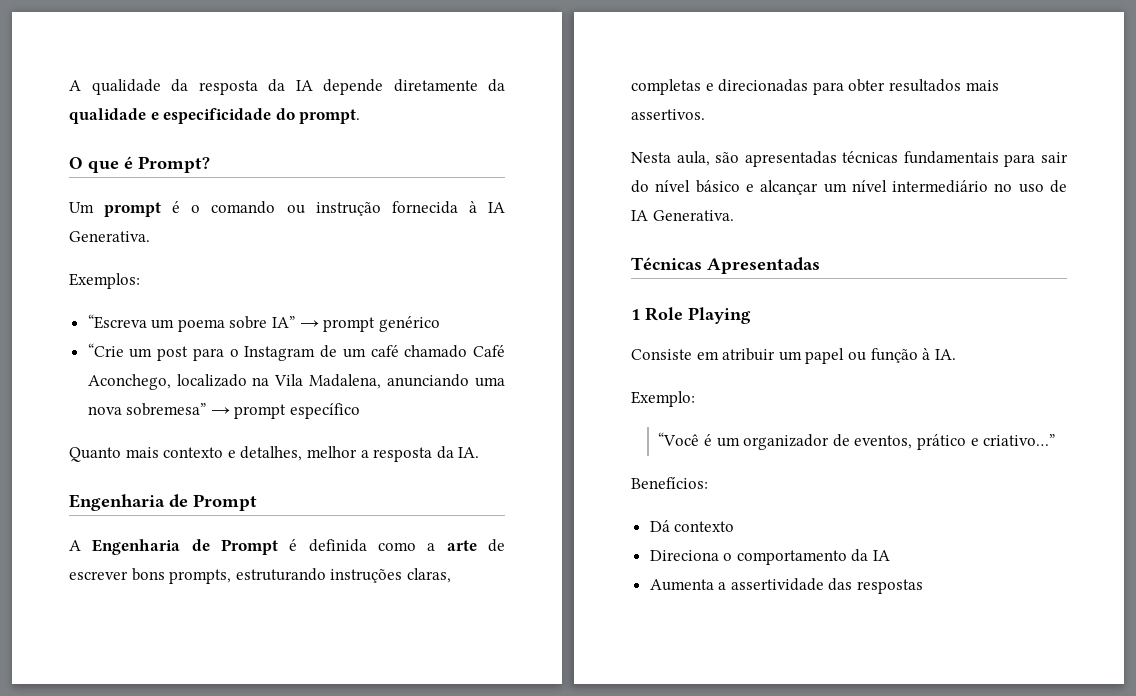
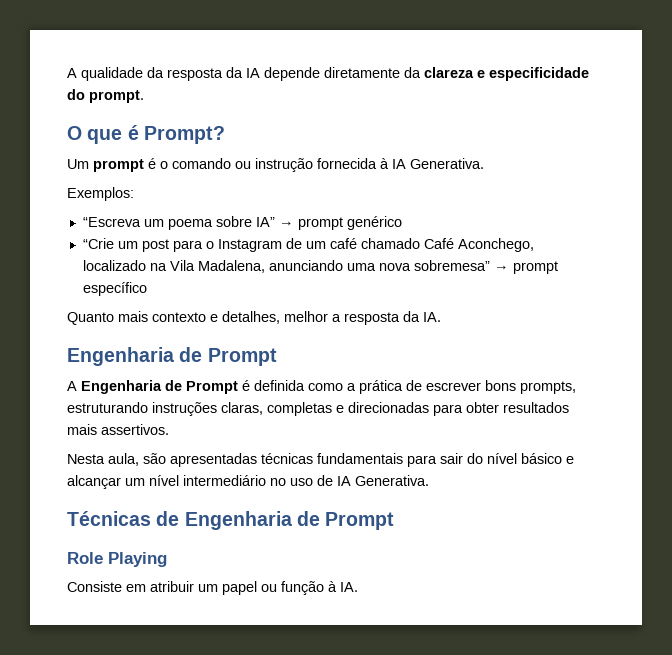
- A qualidade da resposta da IA depende diretamente da qualidade e especificidade do prompt.
+ A qualidade da resposta da IA depende diretamente da clareza e especificidade do prompt.
- A Engenharia de Prompt é definida como a arte de escrever bons prompts, estruturando instruções claras, completas e direcionadas para obter resultados mais assertivos.
+ A Engenharia de Prompt é definida como a prática de escrever bons prompts, estruturando instruções claras, completas e direcionadas para obter resultados mais assertivos.
- Técnicas Apresentadas
- 1 Role Playing
+ Técnicas de Engenharia de Prompt
+ Role Playing
- Exemplo:
- “Você é um organizador de eventos, prático e criativo…”
- Benefícios:
- Dá contexto
- Direciona o comportamento da IA
- Aumenta a assertividade das respostas

